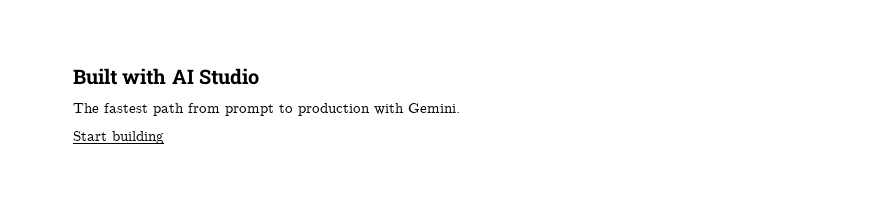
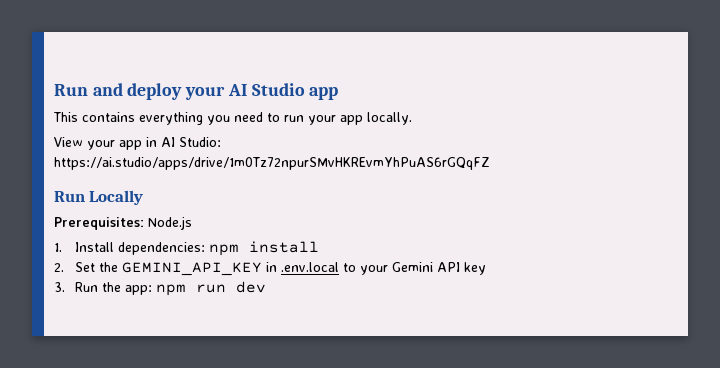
- Built with AI Studio
- The fastest path from prompt to production with Gemini.
- Start building
+ Run and deploy your AI Studio app
+ This contains everything you need to run your app locally.
+ View your app in AI Studio: https://ai.studio/apps/drive/1m0Tz72npurSMvHKREvmYhPuAS6rGQqFZ
+ Run Locally
+ Prerequisites: Node.js
+ 1. Install dependencies: npm install
+ 2. Set the GEMINI_API_KEY in .env.local to your Gemini API key
+ 3. Run the app: npm run dev

